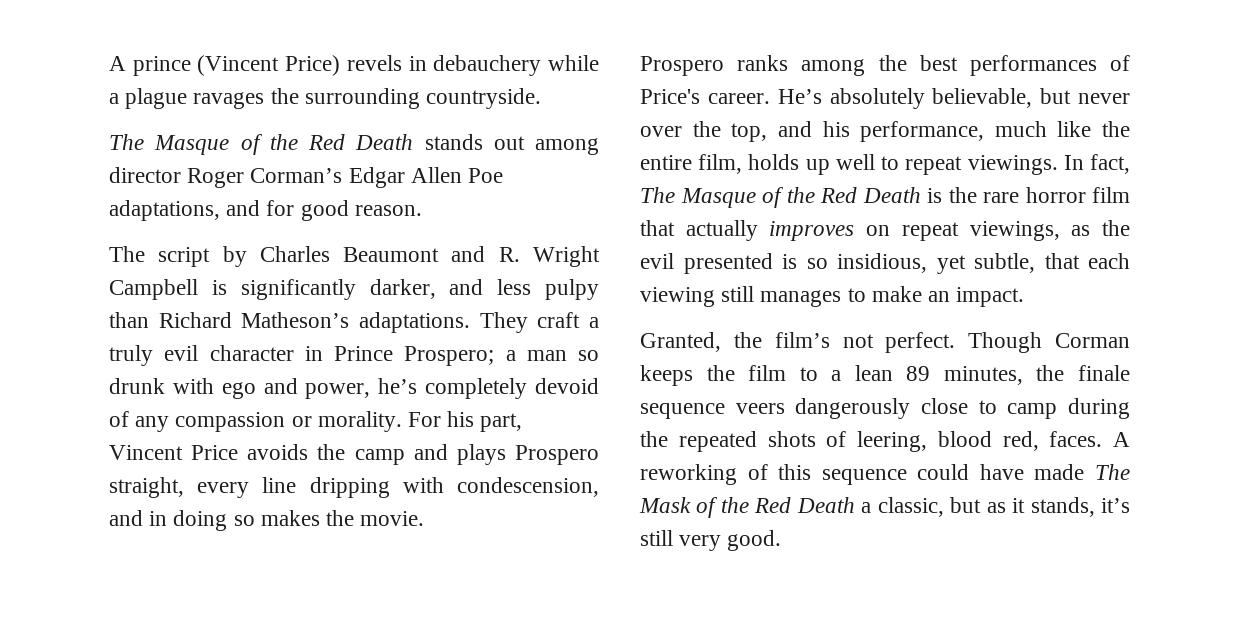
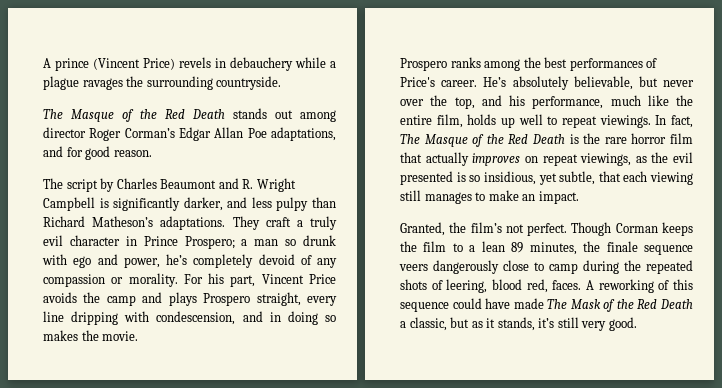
- The Masque of the Red Death stands out among director Roger Corman’s Edgar Allen Poe adaptations, and for good reason.
+ The Masque of the Red Death stands out among director Roger Corman’s Edgar Allan Poe adaptations, and for good reason.

